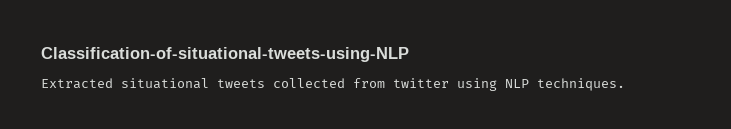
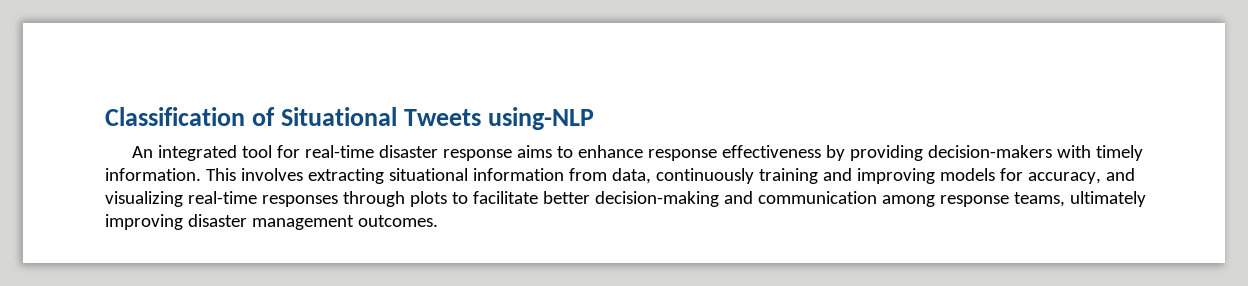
- Classification-of-situational-tweets-using-NLP
- Extracted situational tweets collected from twitter using NLP techniques.
+ Classification of Situational Tweets using-NLP
+ An integrated tool for real-time disaster response aims to enhance response effectiveness by providing decision-makers with timely information. This involves extracting situational information from data, continuously training and improving models for accuracy, and visualizing real-time responses through plots to facilitate better decision-making and communication among response teams, ultimately improving disaster management outcomes.

